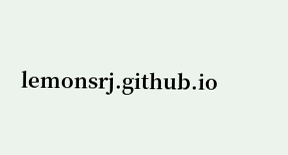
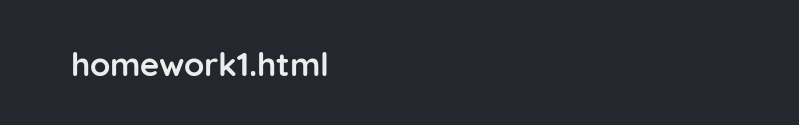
- lemonsrj.github.io
+ homework1.html

